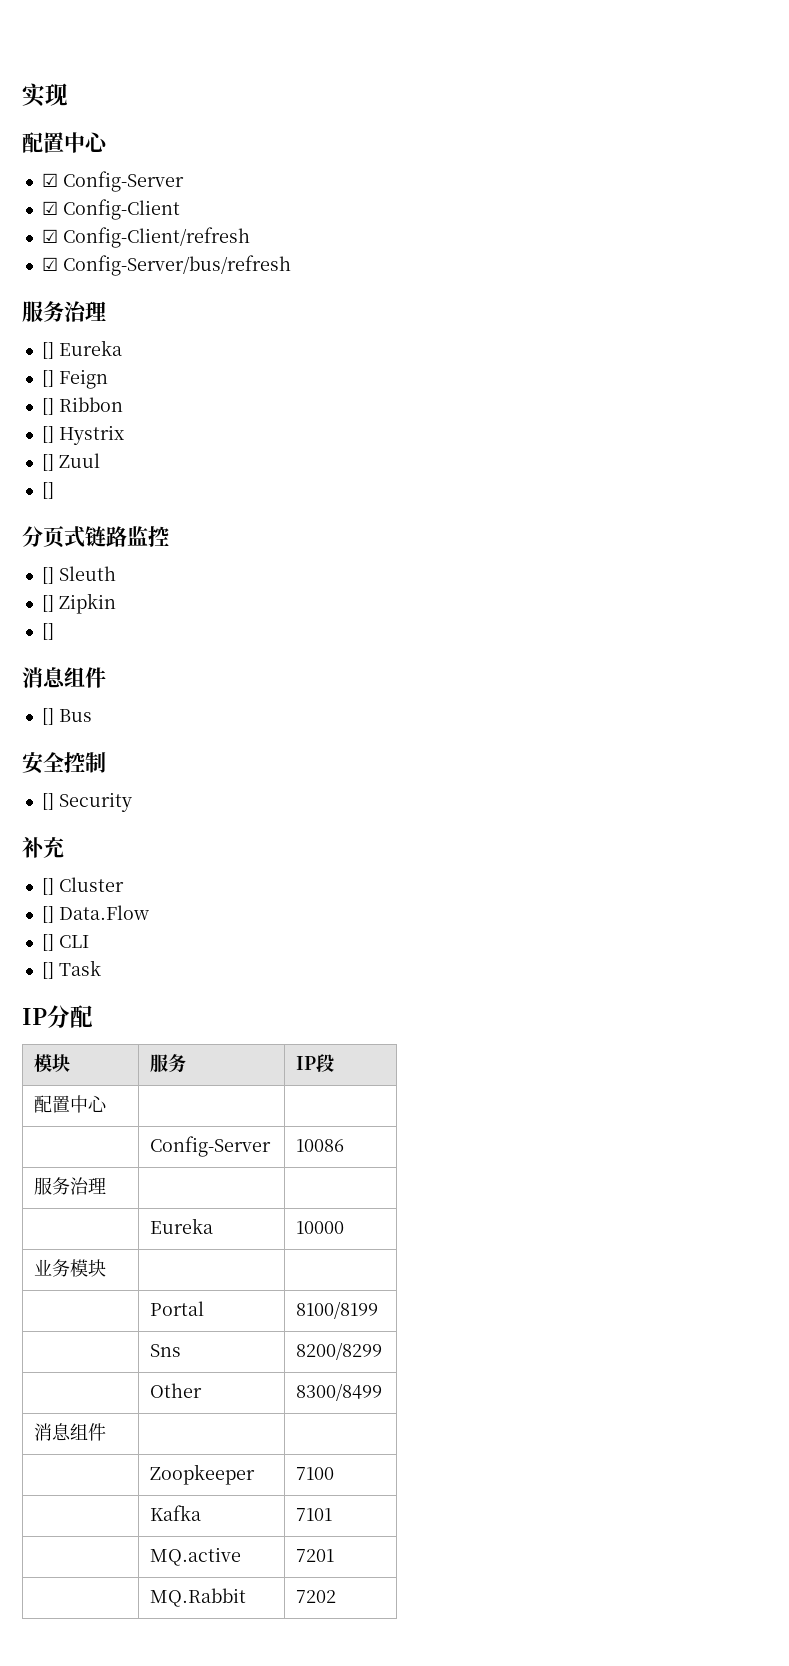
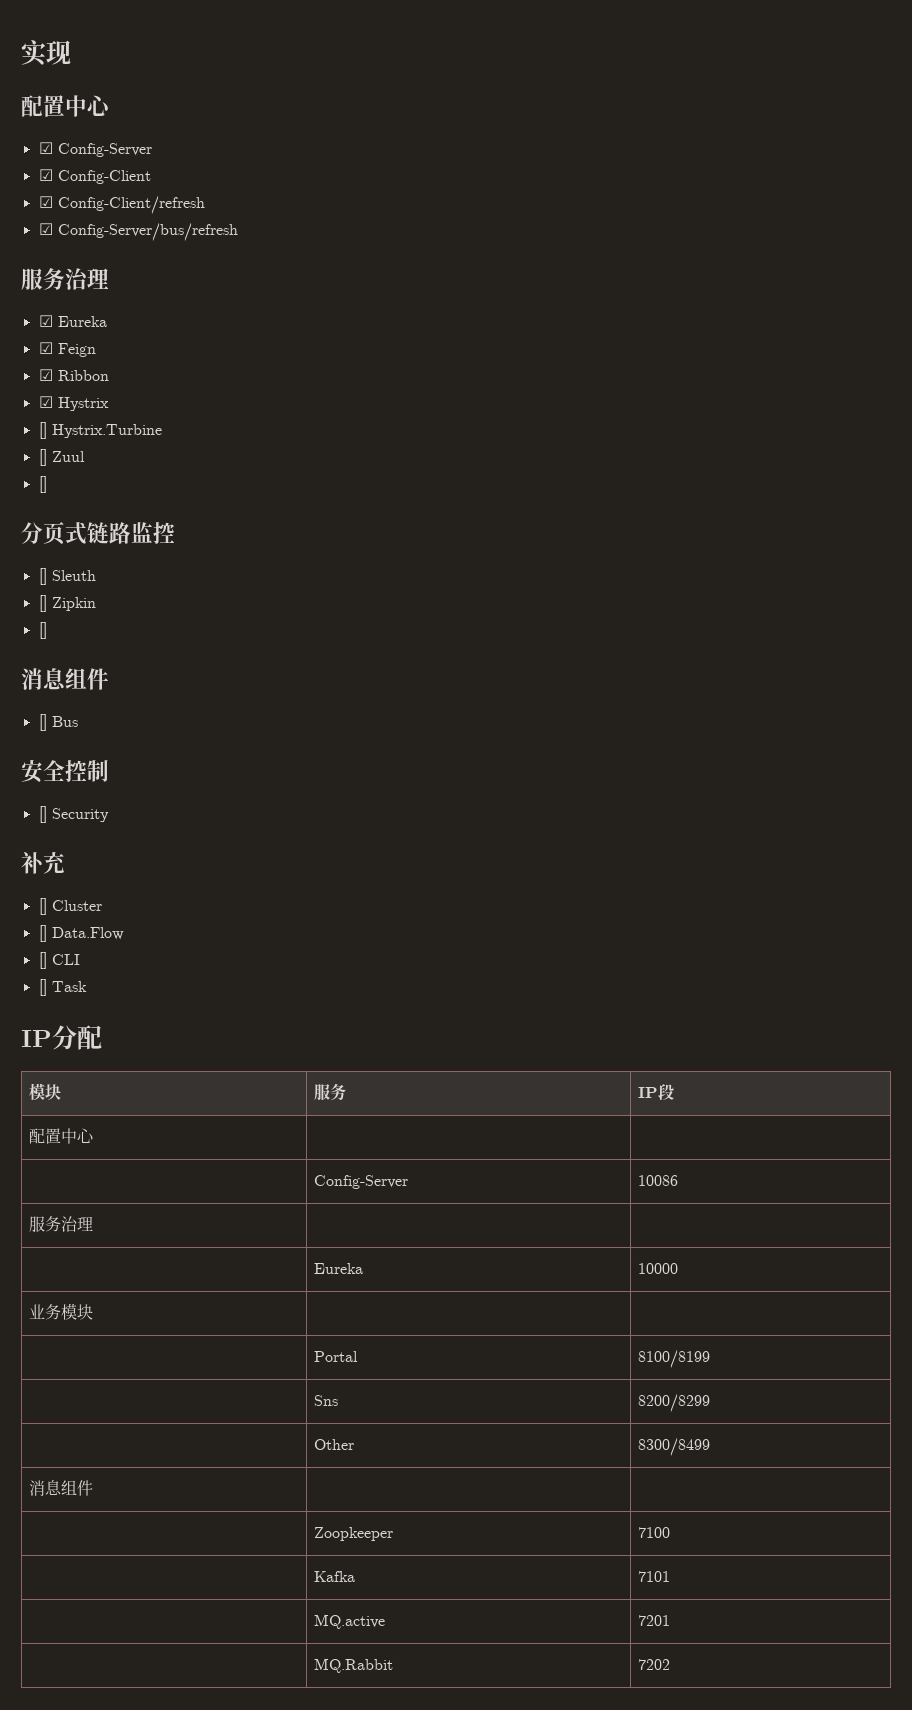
- [] Eureka
+ ☑ Eureka
- [] Feign
+ ☑ Feign
- [] Ribbon
+ ☑ Ribbon
- [] Hystrix
+ ☑ Hystrix
+ [] Hystrix.Turbine

